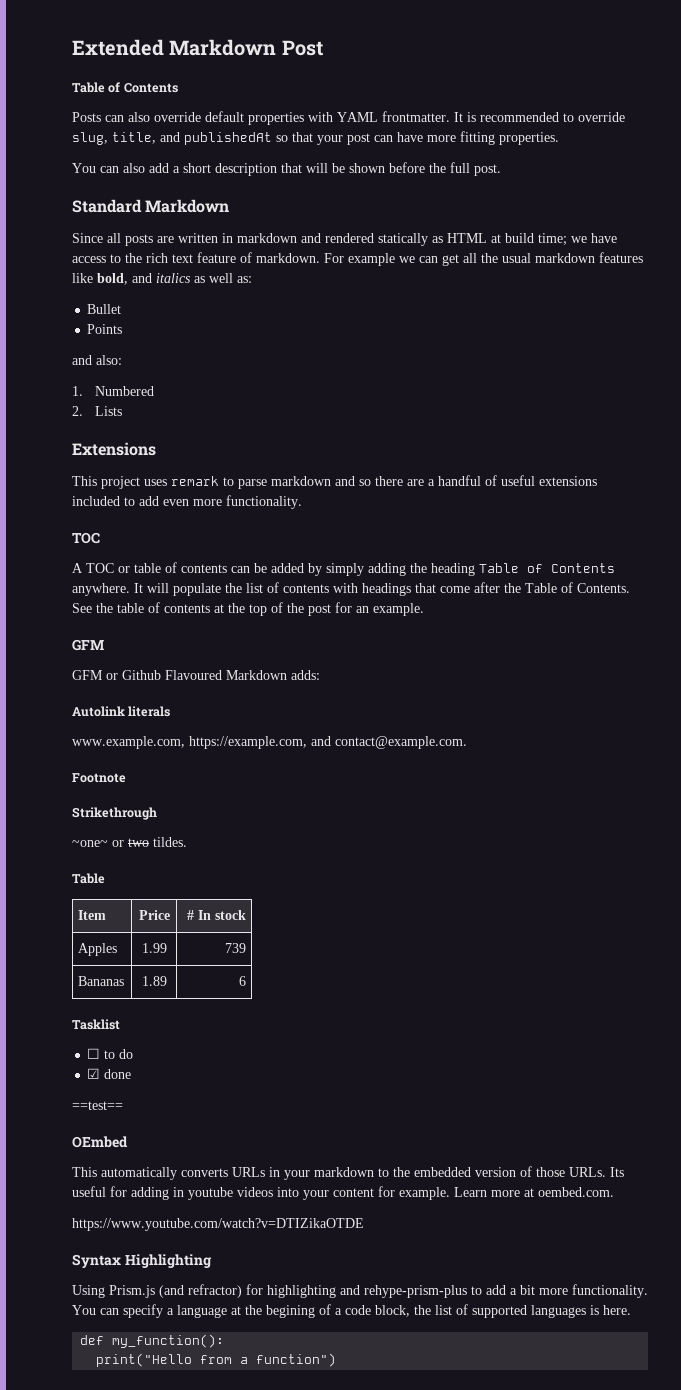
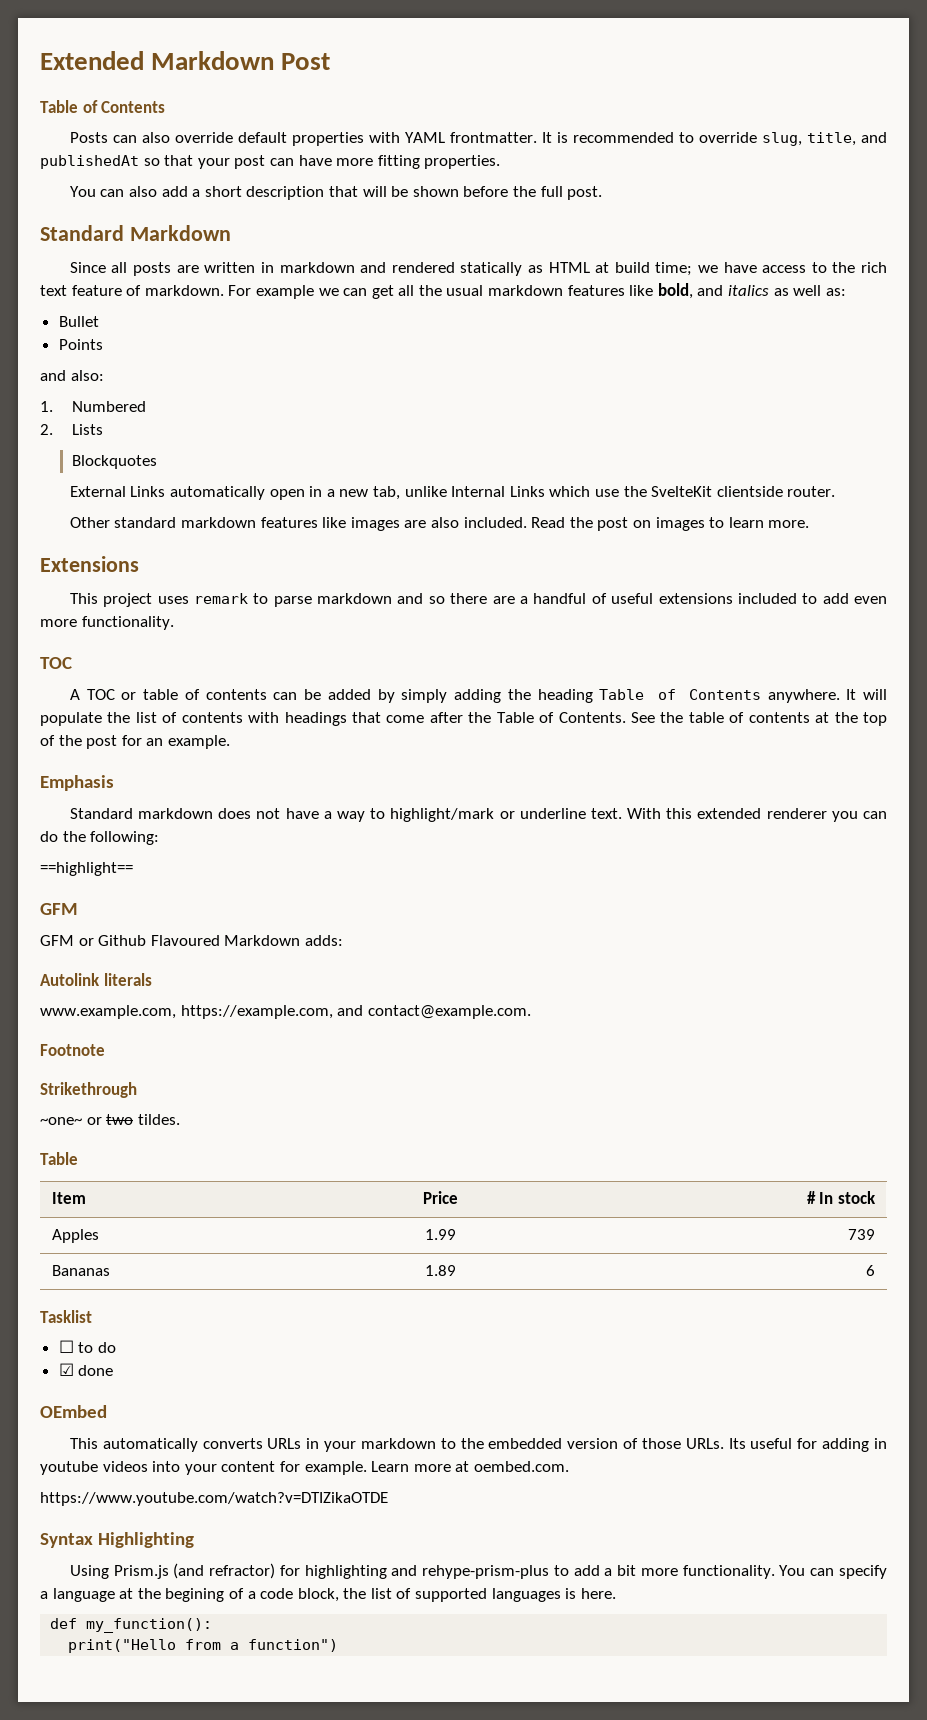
+ Blockquotes
+ External Links automatically open in a new tab, unlike Internal Links which use the SvelteKit clientside router.
+ Other standard markdown features like images are also included. Read the post on images to learn more.
+ Emphasis
+ Standard markdown does not have a way to highlight/mark or underline text. With this extended renderer you can do the following:
+ ==highlight==
- ==test==

